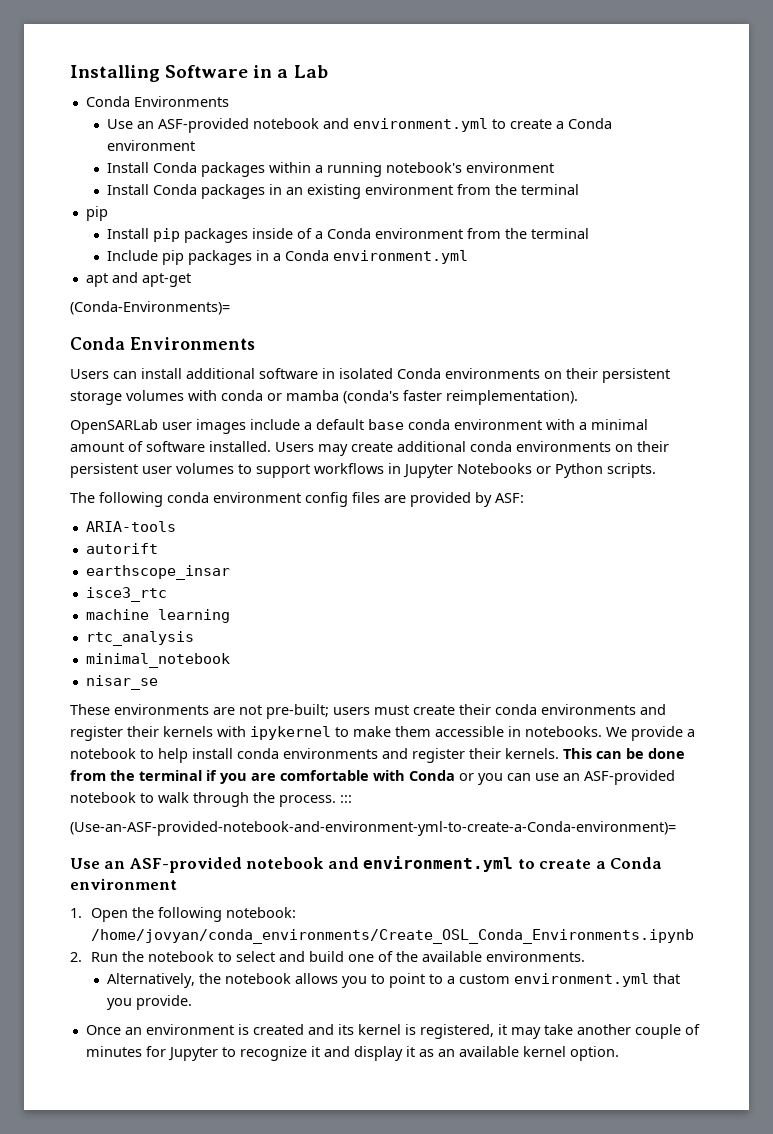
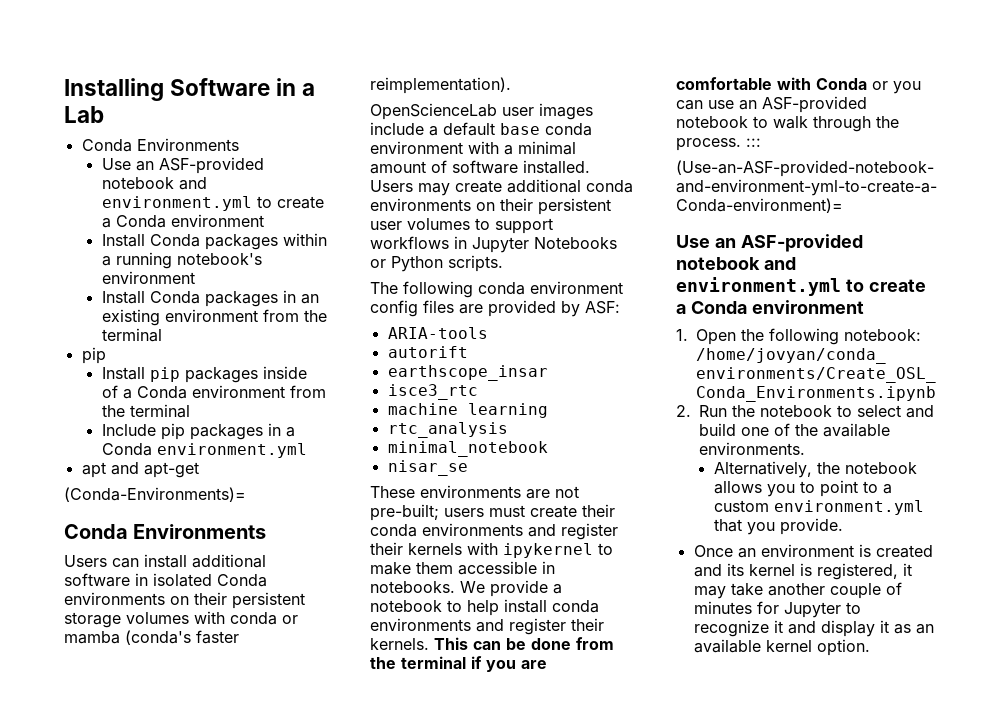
- OpenSARLab user images include a default base conda environment with a minimal amount of software installed.
+ OpenScienceLab user images include a default base conda environment with a minimal amount of software installed.

